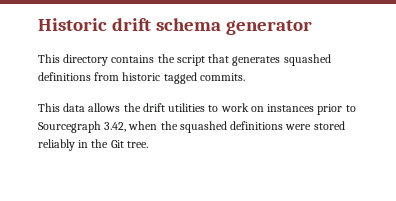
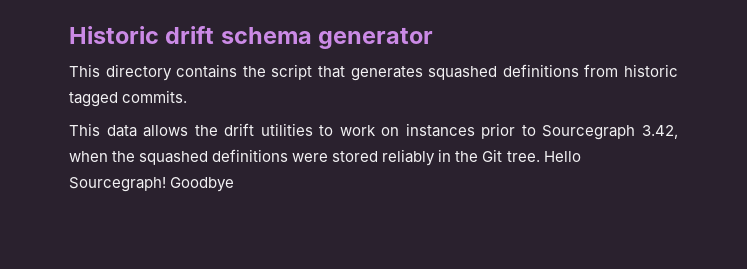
+ Hello Sourcegraph! Goodbye

